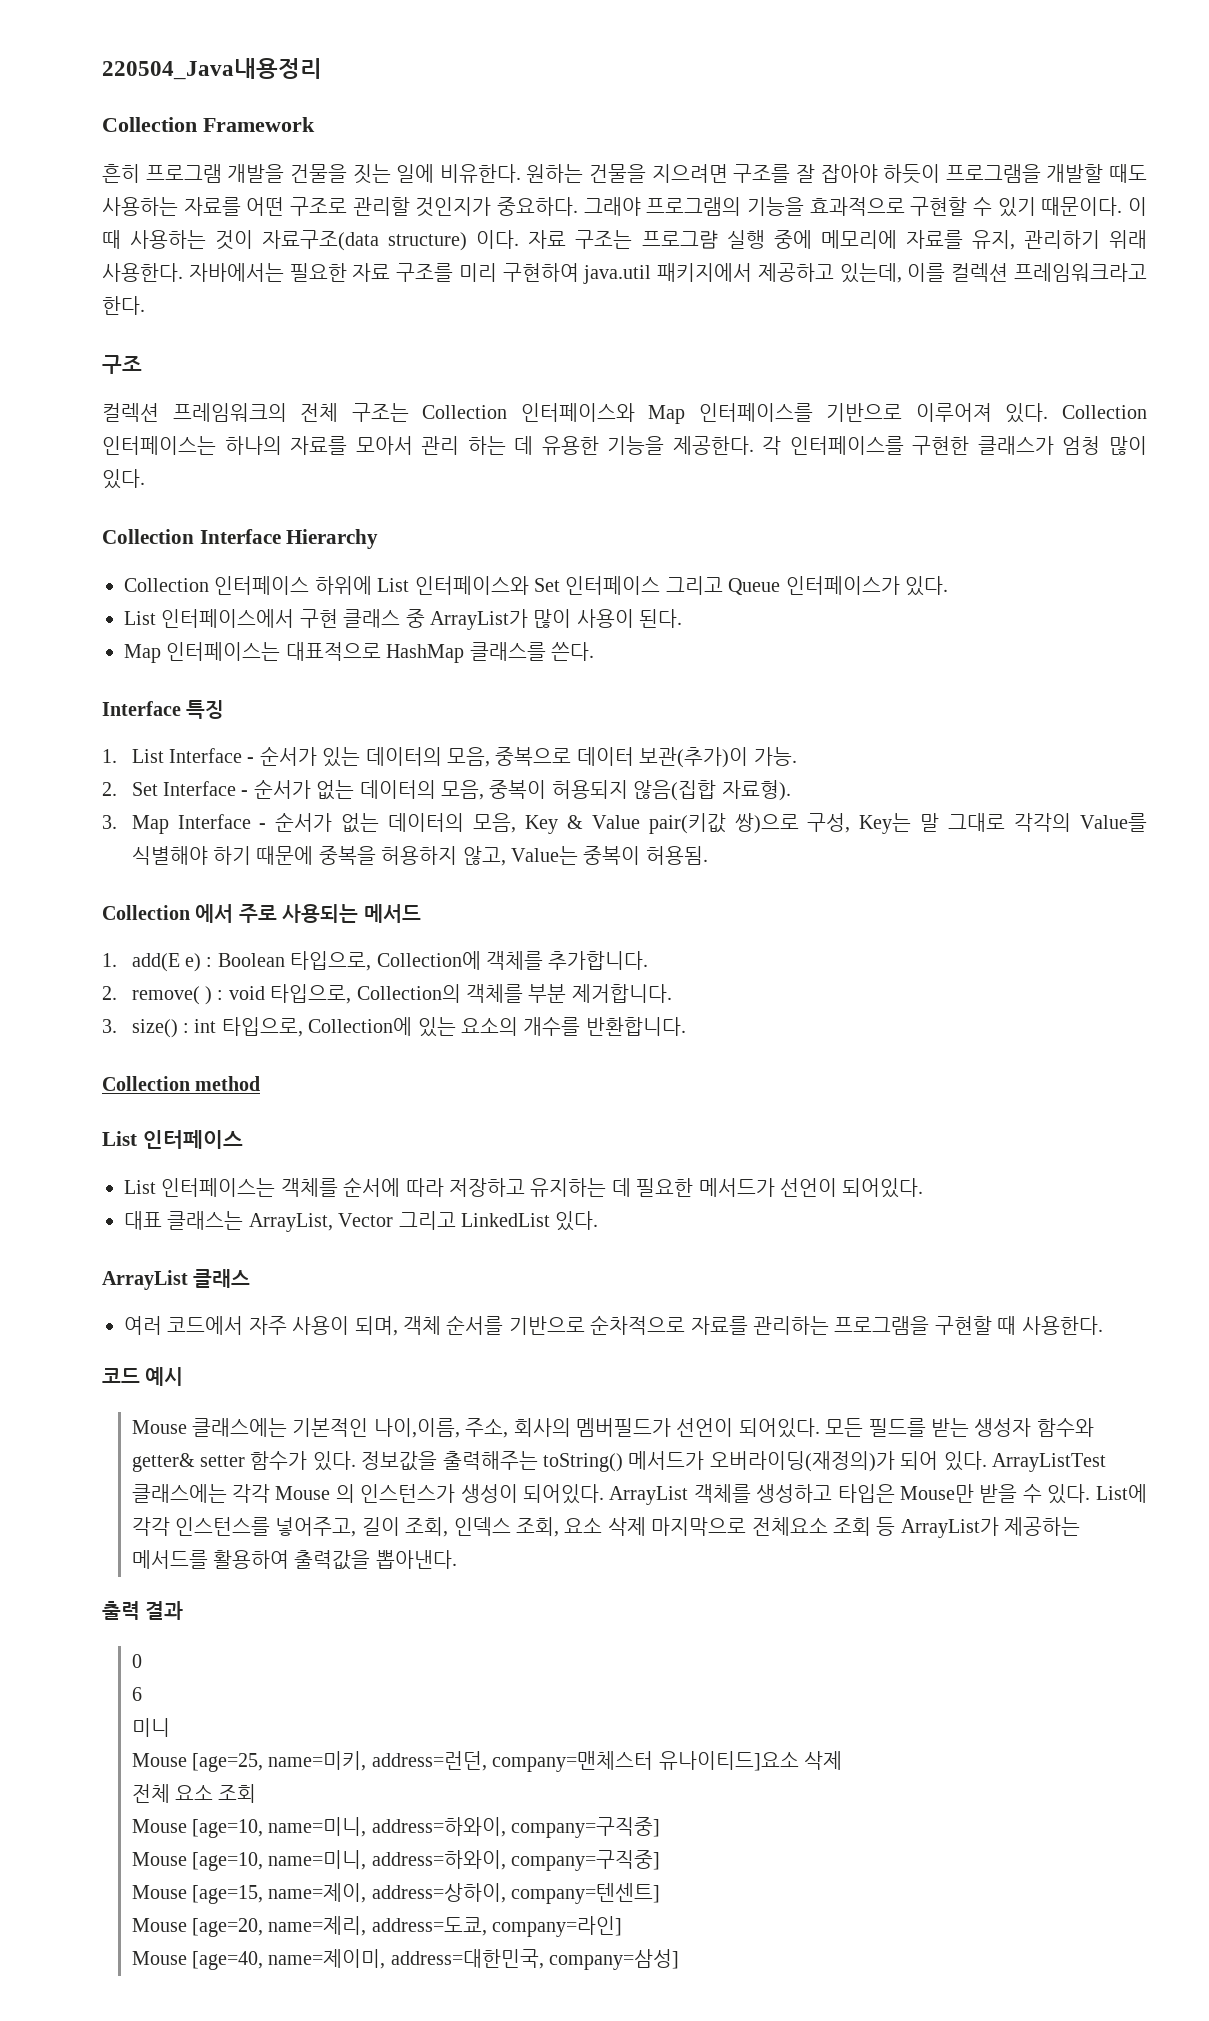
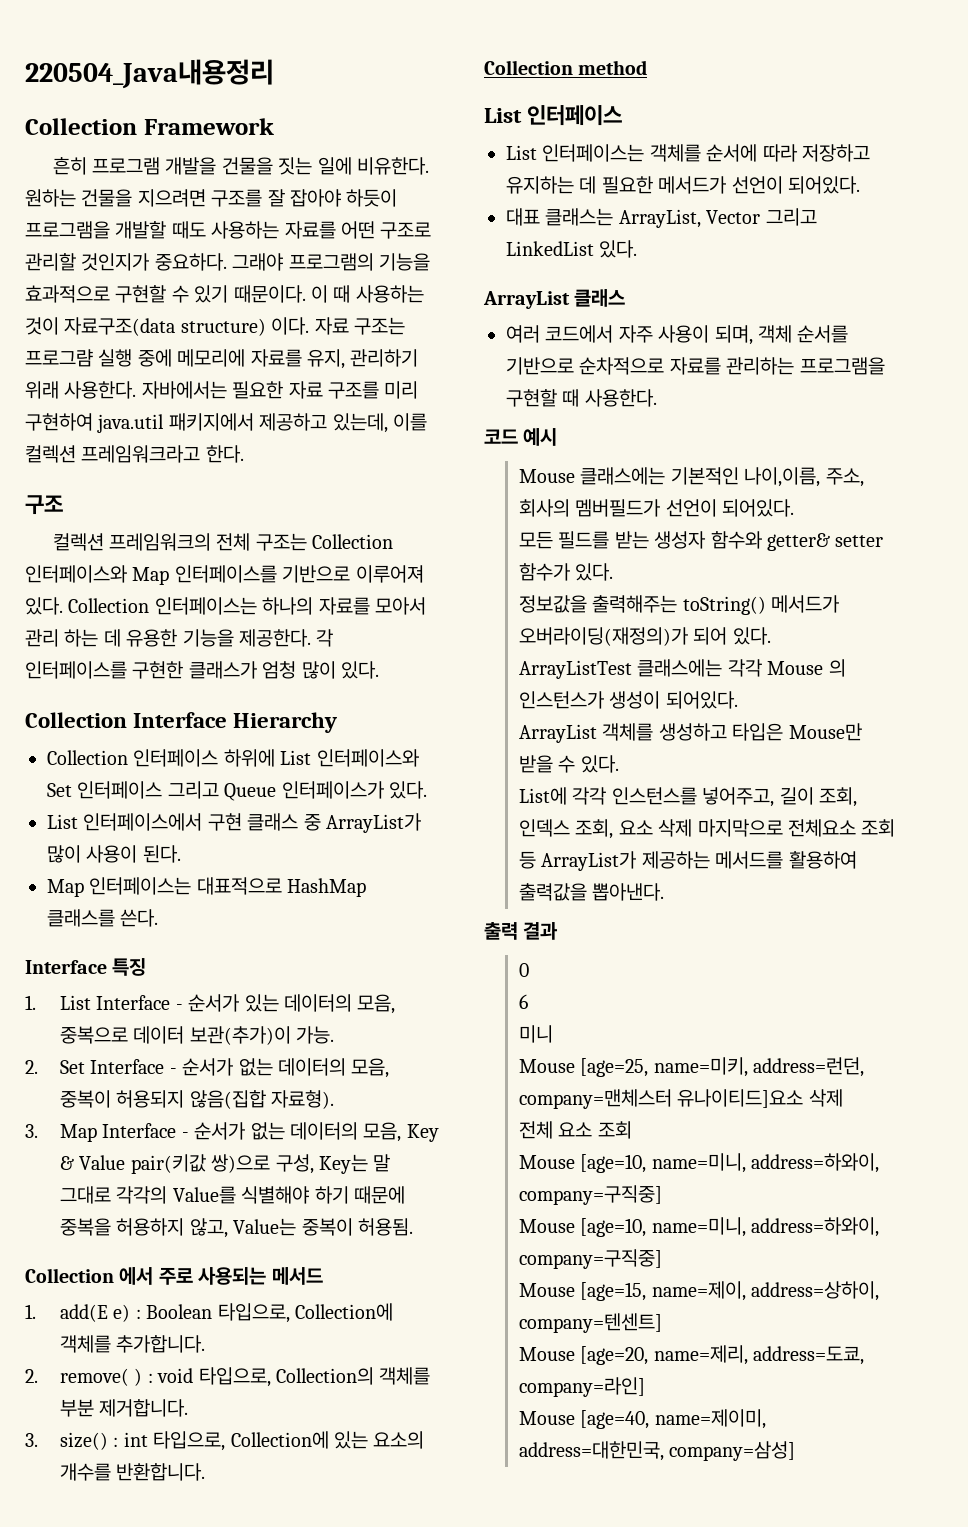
- Mouse 클래스에는 기본적인 나이,이름, 주소, 회사의 멤버필드가 선언이 되어있다. 모든 필드를 받는 생성자 함수와 getter& setter 함수가 있다. 정보값을 출력해주는 toString() 메서드가 오버라이딩(재정의)가 되어 있다. ArrayListTest 클래스에는 각각 Mouse 의 인스턴스가 생성이 되어있다. ArrayList 객체를 생성하고 타입은 Mouse만 받을 수 있다. List에 각각 인스턴스를 넣어주고, 길이 조회, 인덱스 조회, 요소 삭제 마지막으로 전체요소 조회 등 ArrayList가 제공하는 메서드를 활용하여 출력값을 뽑아낸다.
+ Mouse 클래스에는 기본적인 나이,이름, 주소, 회사의 멤버필드가 선언이 되어있다.
+ 모든 필드를 받는 생성자 함수와 getter& setter 함수가 있다.
+ 정보값을 출력해주는 toString() 메서드가 오버라이딩(재정의)가 되어 있다.
+ ArrayListTest 클래스에는 각각 Mouse 의 인스턴스가 생성이 되어있다.
+ ArrayList 객체를 생성하고 타입은 Mouse만 받을 수 있다.
+ List에 각각 인스턴스를 넣어주고, 길이 조회, 인덱스 조회, 요소 삭제 마지막으로 전체요소 조회 등 ArrayList가 제공하는 메서드를 활용하여 출력값을 뽑아낸다.

